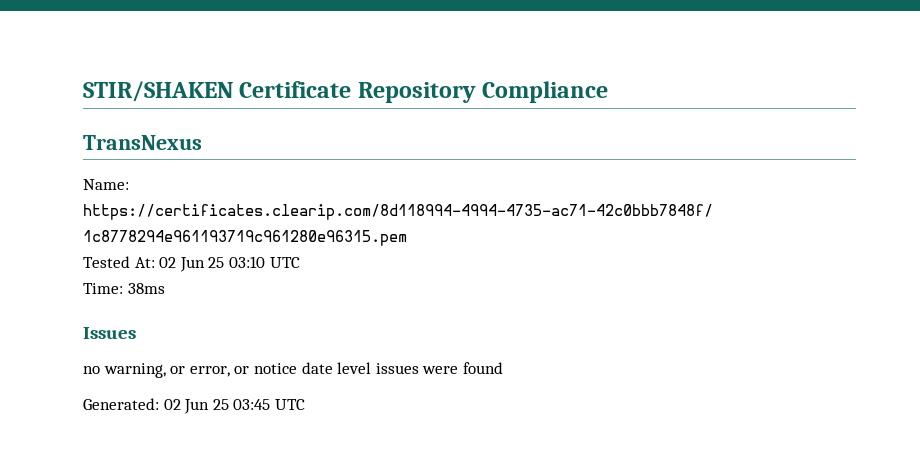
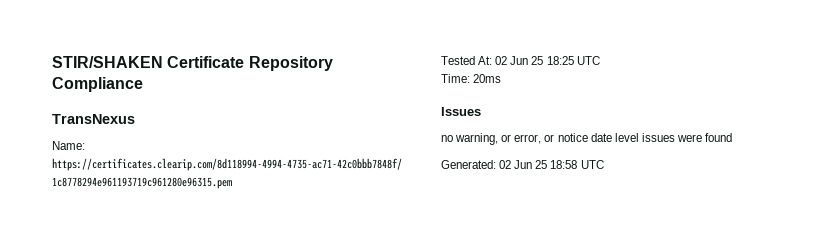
- Tested At: 02 Jun 25 03:10 UTC
+ Tested At: 02 Jun 25 18:25 UTC
- Time: 38ms
+ Time: 20ms
- Generated: 02 Jun 25 03:45 UTC
+ Generated: 02 Jun 25 18:58 UTC

